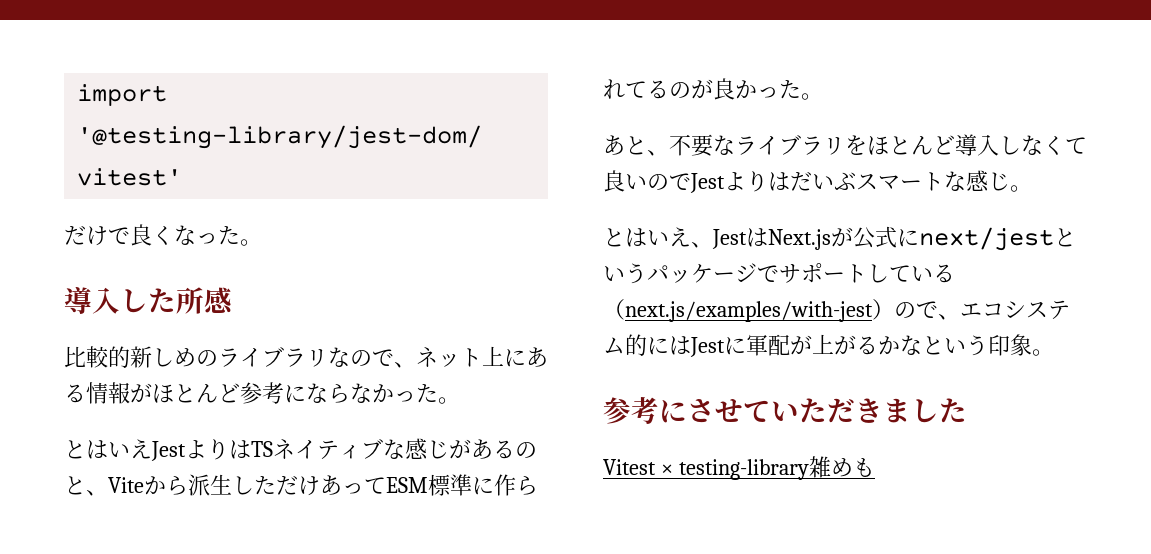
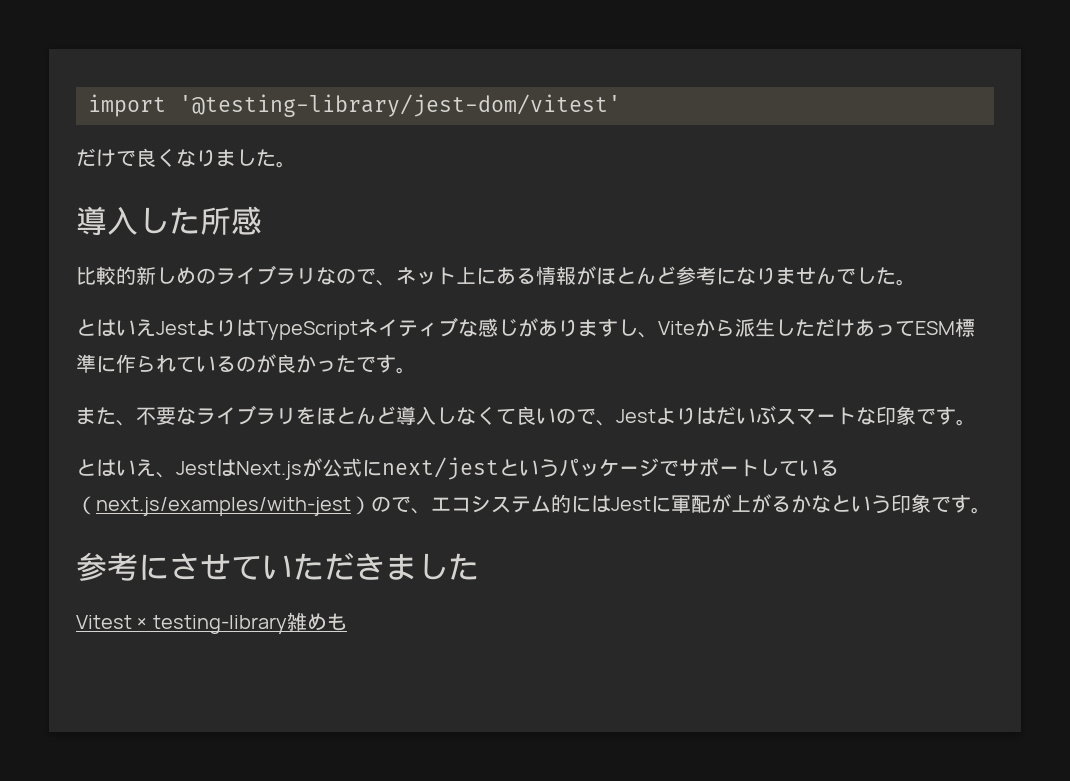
- だけで良くなった。
+ だけで良くなりました。
- 比較的新しめのライブラリなので、ネット上にある情報がほとんど参考にならなかった。
+ 比較的新しめのライブラリなので、ネット上にある情報がほとんど参考になりませんでした。
- とはいえJestよりはTSネイティブな感じがあるのと、Viteから派生しただけあってESM標準に作られてるのが良かった。
- あと、不要なライブラリをほとんど導入しなくて良いのでJestよりはだいぶスマートな感じ。
+ とはいえJestよりはTypeScriptネイティブな感じがありますし、Viteから派生しただけあってESM標準に作られているのが良かったです。
+ また、不要なライブラリをほとんど導入しなくて良いので、Jestよりはだいぶスマートな印象です。
- とはいえ、JestはNext.jsが公式にnext/jestというパッケージでサポートしている（next.js/examples/with-jest）ので、エコシステム的にはJestに軍配が上がるかなという印象。
+ とはいえ、JestはNext.jsが公式にnext/jestというパッケージでサポートしている（next.js/examples/with-jest）ので、エコシステム的にはJestに軍配が上がるかなという印象です。

